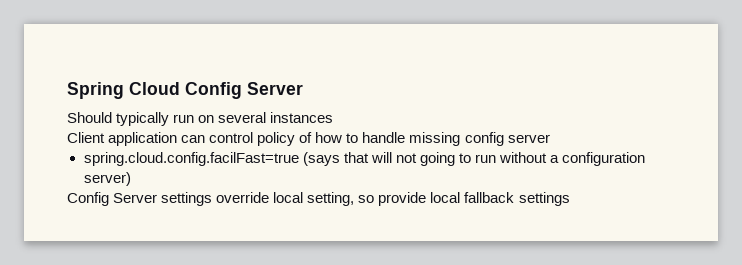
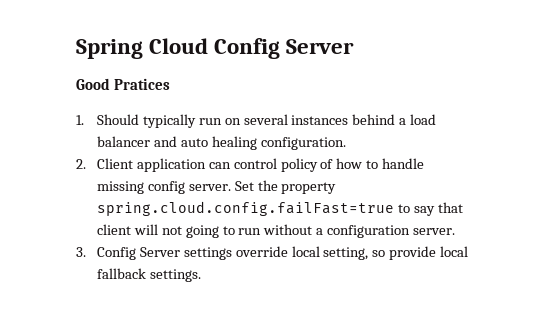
- Should typically run on several instances
- Client application can control policy of how to handle missing config server
- spring.cloud.config.facilFast=true (says that will not going to run without a configuration server)
- Config Server settings override local setting, so provide local fallback settings
+ Good Pratices
+ 1. Should typically run on several instances behind a load balancer and auto healing configuration.
+ 2. Client application can control policy of how to handle missing config server. Set the property spring.cloud.config.failFast=true to say that client will not going to run without a configuration server.
+ 3. Config Server settings override local setting, so provide local fallback settings.

